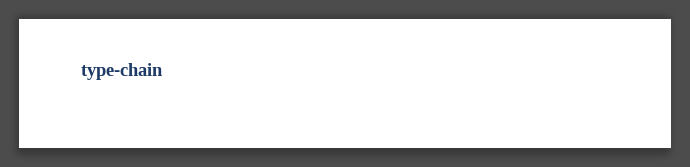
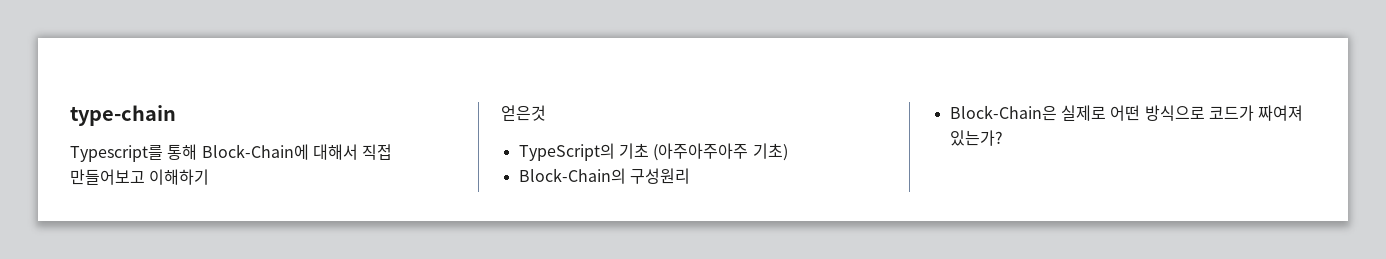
+ Typescript를 통해 Block-Chain에 대해서 직접 만들어보고 이해하기
+ 얻은것
+ TypeScript의 기초 (아주아주아주 기초)
+ Block-Chain의 구성원리
+ Block-Chain은 실제로 어떤 방식으로 코드가 짜여져 있는가?

